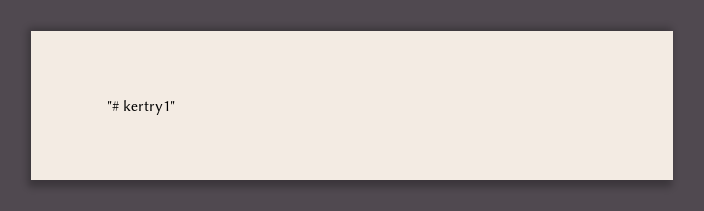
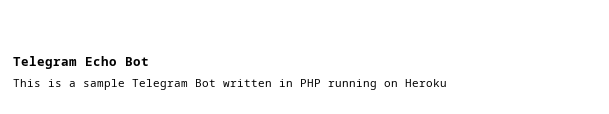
- "# kertry1"
+ Telegram Echo Bot
+ This is a sample Telegram Bot written in PHP running on Heroku

